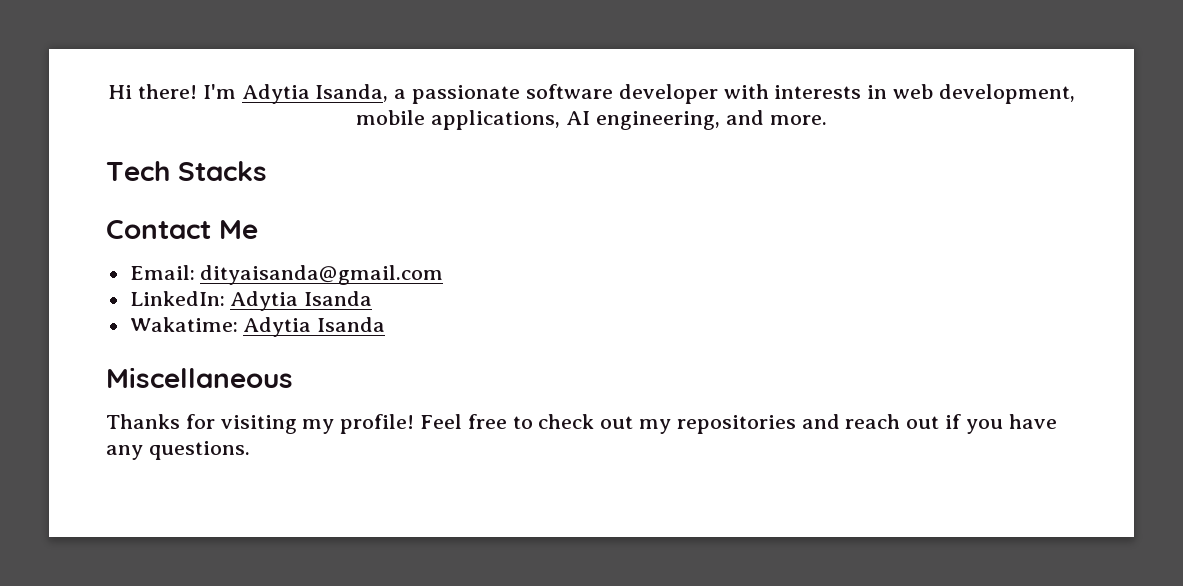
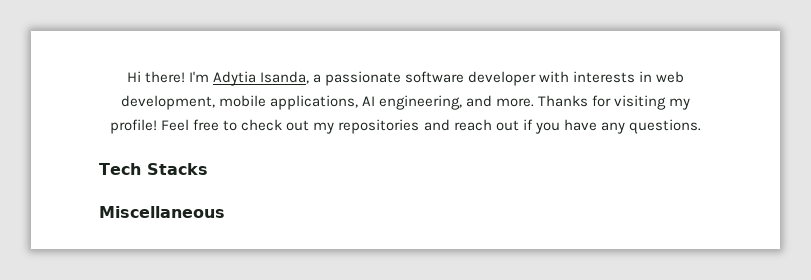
- I'm Adytia Isanda, a passionate software developer with interests in web development, mobile applications, AI engineering, and more.
- Tech Stacks
- Contact Me
- Email: dityaisanda@gmail.com
- LinkedIn: Adytia Isanda
- Wakatime: Adytia Isanda
- Miscellaneous
- Thanks for visiting my profile!
+ I'm Adytia Isanda, a passionate software developer with interests in web development, mobile applications, AI engineering, and more. Thanks for visiting my profile!
+ Tech Stacks
+ Miscellaneous

